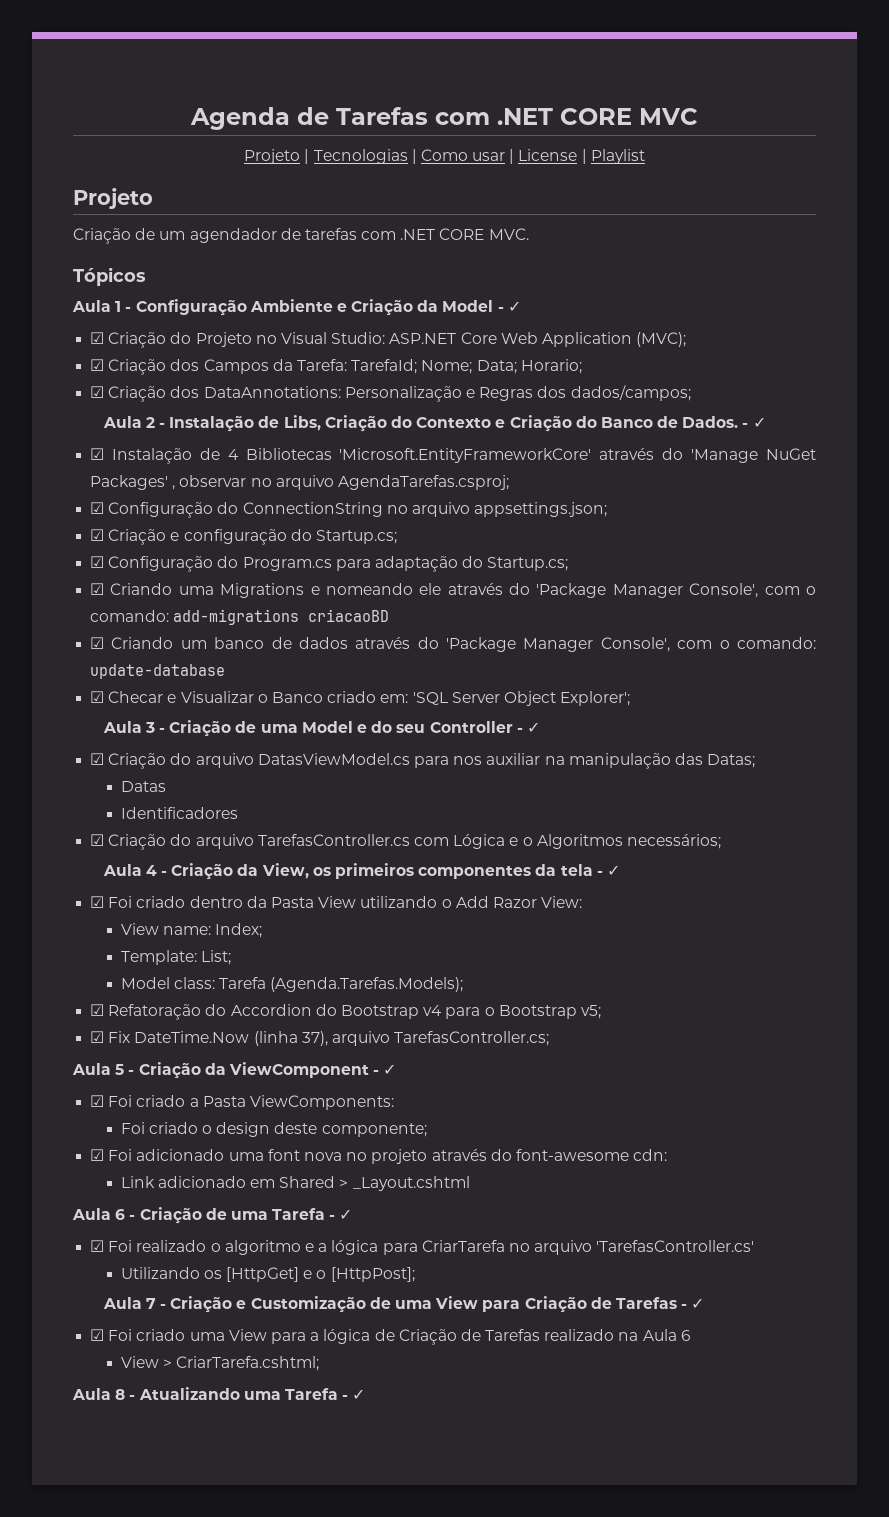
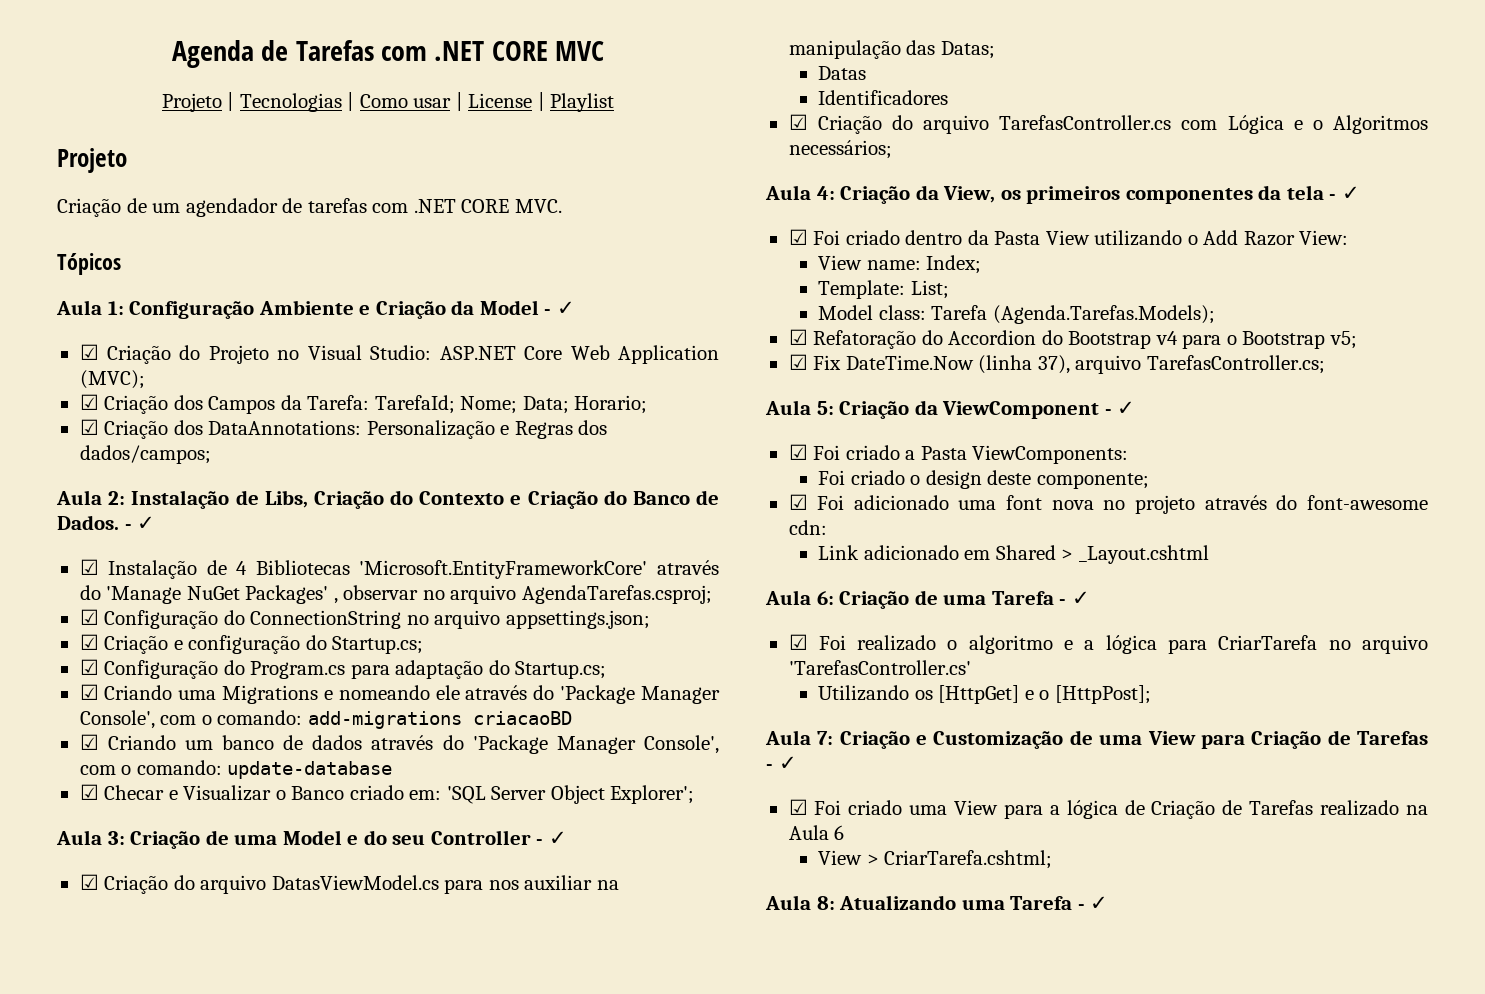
- Aula 1 - Configuração Ambiente e Criação da Model - ✓
+ Aula 1: Configuração Ambiente e Criação da Model - ✓
- Aula 2 - Instalação de Libs, Criação do Contexto e Criação do Banco de Dados.
+ Aula 2: Instalação de Libs, Criação do Contexto e Criação do Banco de Dados.
- Aula 3 - Criação de uma Model e do seu Controller - ✓
+ Aula 3: Criação de uma Model e do seu Controller - ✓
- Aula 4 - Criação da View, os primeiros componentes da tela - ✓
+ Aula 4: Criação da View, os primeiros componentes da tela - ✓
- Aula 5 - Criação da ViewComponent - ✓
+ Aula 5: Criação da ViewComponent - ✓
- Aula 6 - Criação de uma Tarefa - ✓
+ Aula 6: Criação de uma Tarefa - ✓
- Aula 7 - Criação e Customização de uma View para Criação de Tarefas - ✓
+ Aula 7: Criação e Customização de uma View para Criação de Tarefas - ✓
- Aula 8 - Atualizando uma Tarefa - ✓
+ Aula 8: Atualizando uma Tarefa - ✓

